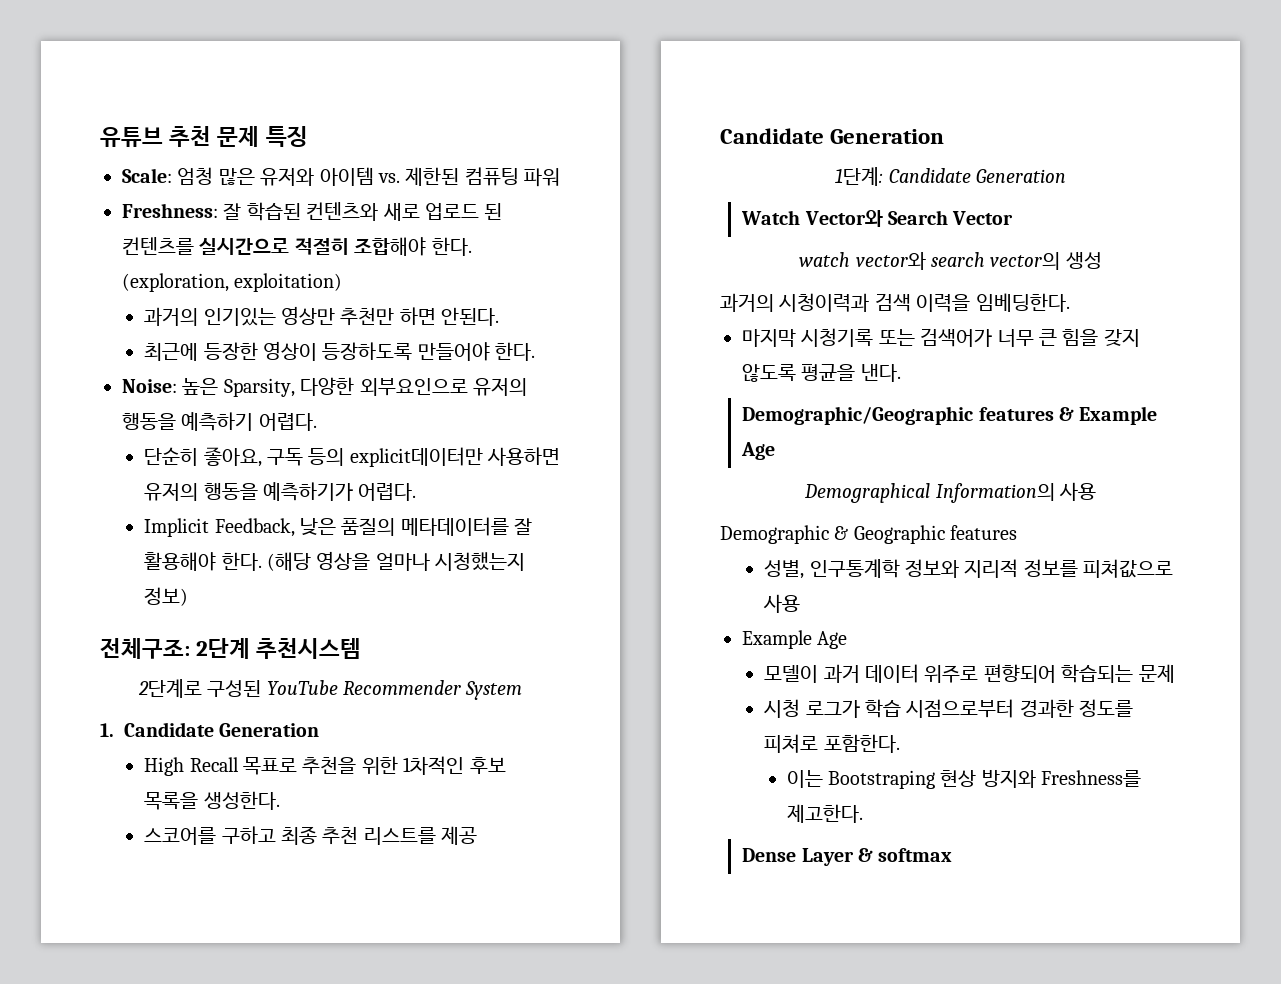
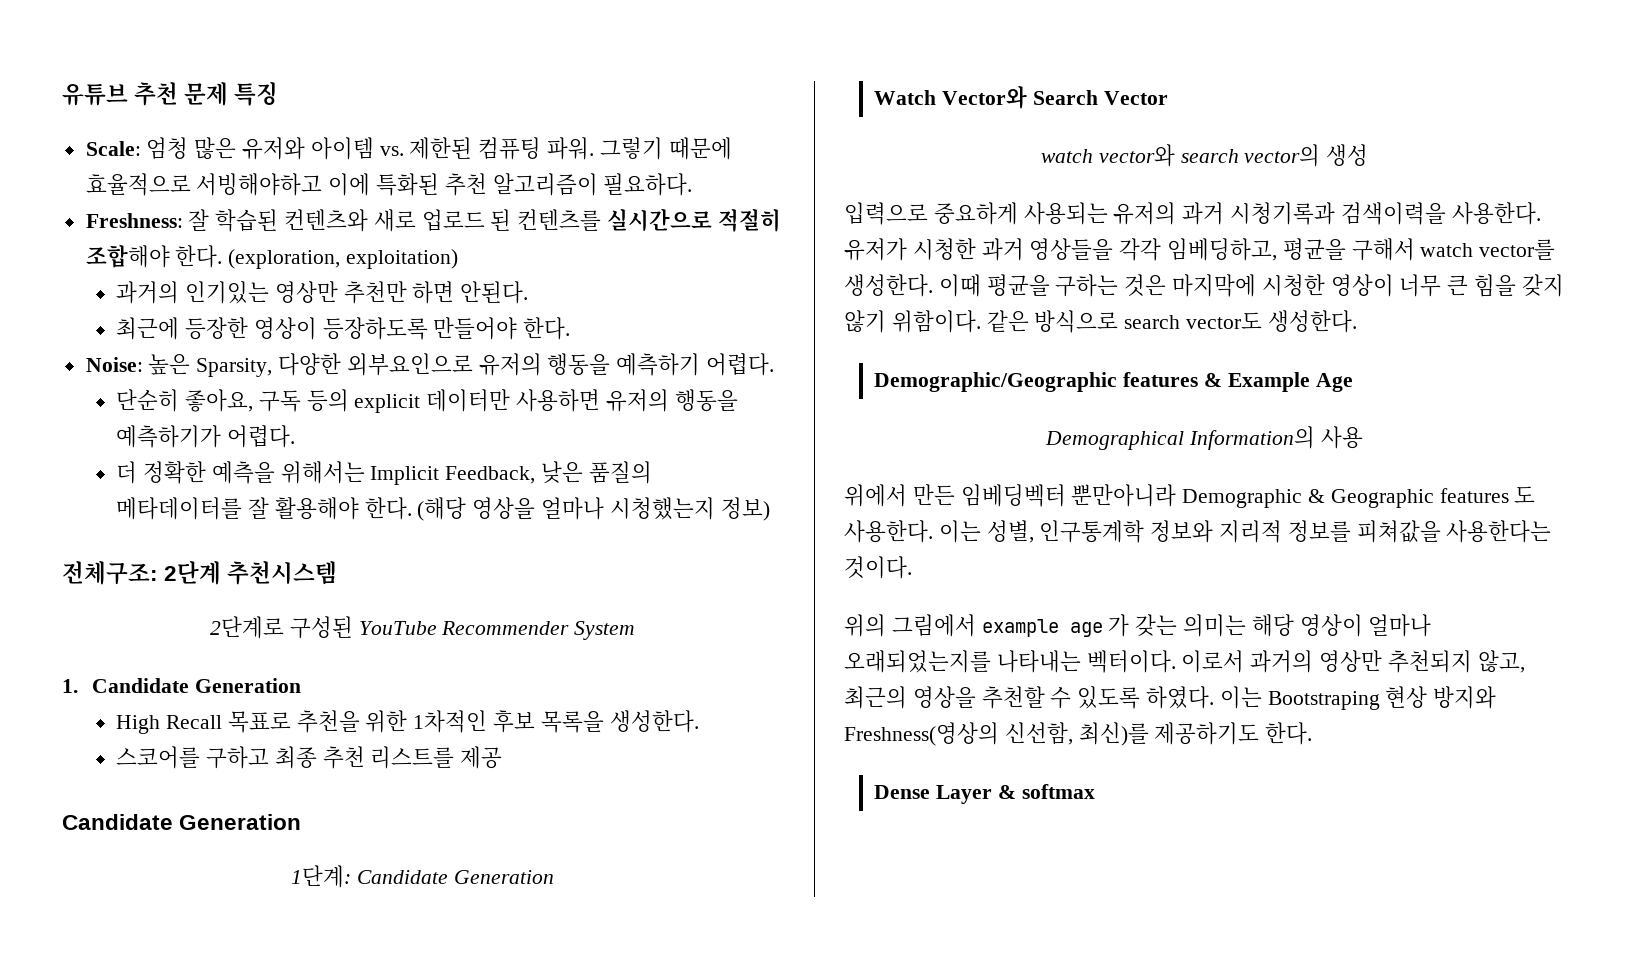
- Scale: 엄청 많은 유저와 아이템 vs. 제한된 컴퓨팅 파워
+ Scale: 엄청 많은 유저와 아이템 vs. 제한된 컴퓨팅 파워. 그렇기 때문에 효율적으로 서빙해야하고 이에 특화된 추천 알고리즘이 필요하다.
- 단순히 좋아요, 구독 등의 explicit데이터만 사용하면 유저의 행동을 예측하기가 어렵다.
+ 단순히 좋아요, 구독 등의 explicit 데이터만 사용하면 유저의 행동을 예측하기가 어렵다.
- Implicit Feedback, 낮은 품질의 메타데이터를 잘 활용해야 한다.
+ 더 정확한 예측을 위해서는 Implicit Feedback, 낮은 품질의 메타데이터를 잘 활용해야 한다.
- 과거의 시청이력과 검색 이력을 임베딩한다.
- 마지막 시청기록 또는 검색어가 너무 큰 힘을 갖지 않도록 평균을 낸다.
+ 입력으로 중요하게 사용되는 유저의 과거 시청기록과 검색이력을 사용한다. 유저가 시청한 과거 영상들을 각각 임베딩하고, 평균을 구해서 watch vector를 생성한다. 이때 평균을 구하는 것은 마지막에 시청한 영상이 너무 큰 힘을 갖지 않기 위함이다. 같은 방식으로 search vector도 생성한다.
- Demographic & Geographic features
- 성별, 인구통계학 정보와 지리적 정보를 피쳐값으로 사용
- Example Age
- 모델이 과거 데이터 위주로 편향되어 학습되는 문제
- 시청 로그가 학습 시점으로부터 경과한 정도를 피쳐로 포함한다.
- 이는 Bootstraping 현상 방지와 Freshness를 제고한다.
+ 위에서 만든 임베딩벡터 뿐만아니라 Demographic & Geographic features 도 사용한다. 이는 성별, 인구통계학 정보와 지리적 정보를 피쳐값을 사용한다는 것이다.
+ 위의 그림에서 example age 가 갖는 의미는 해당 영상이 얼마나 오래되었는지를 나타내는 벡터이다. 이로서 과거의 영상만 추천되지 않고, 최근의 영상을 추천할 수 있도록 하였다. 이는 Bootstraping 현상 방지와 Freshness(영상의 신선함, 최신)를 제공하기도 한다.

